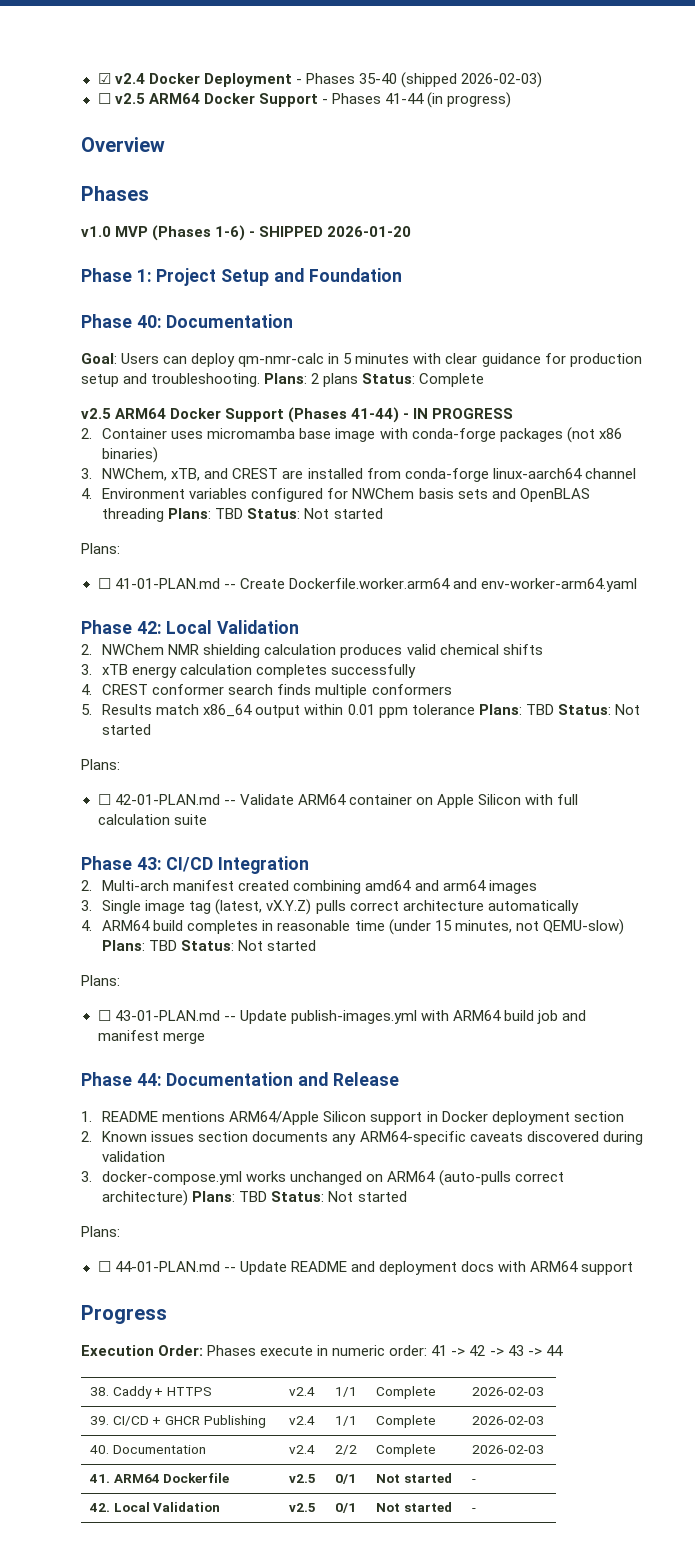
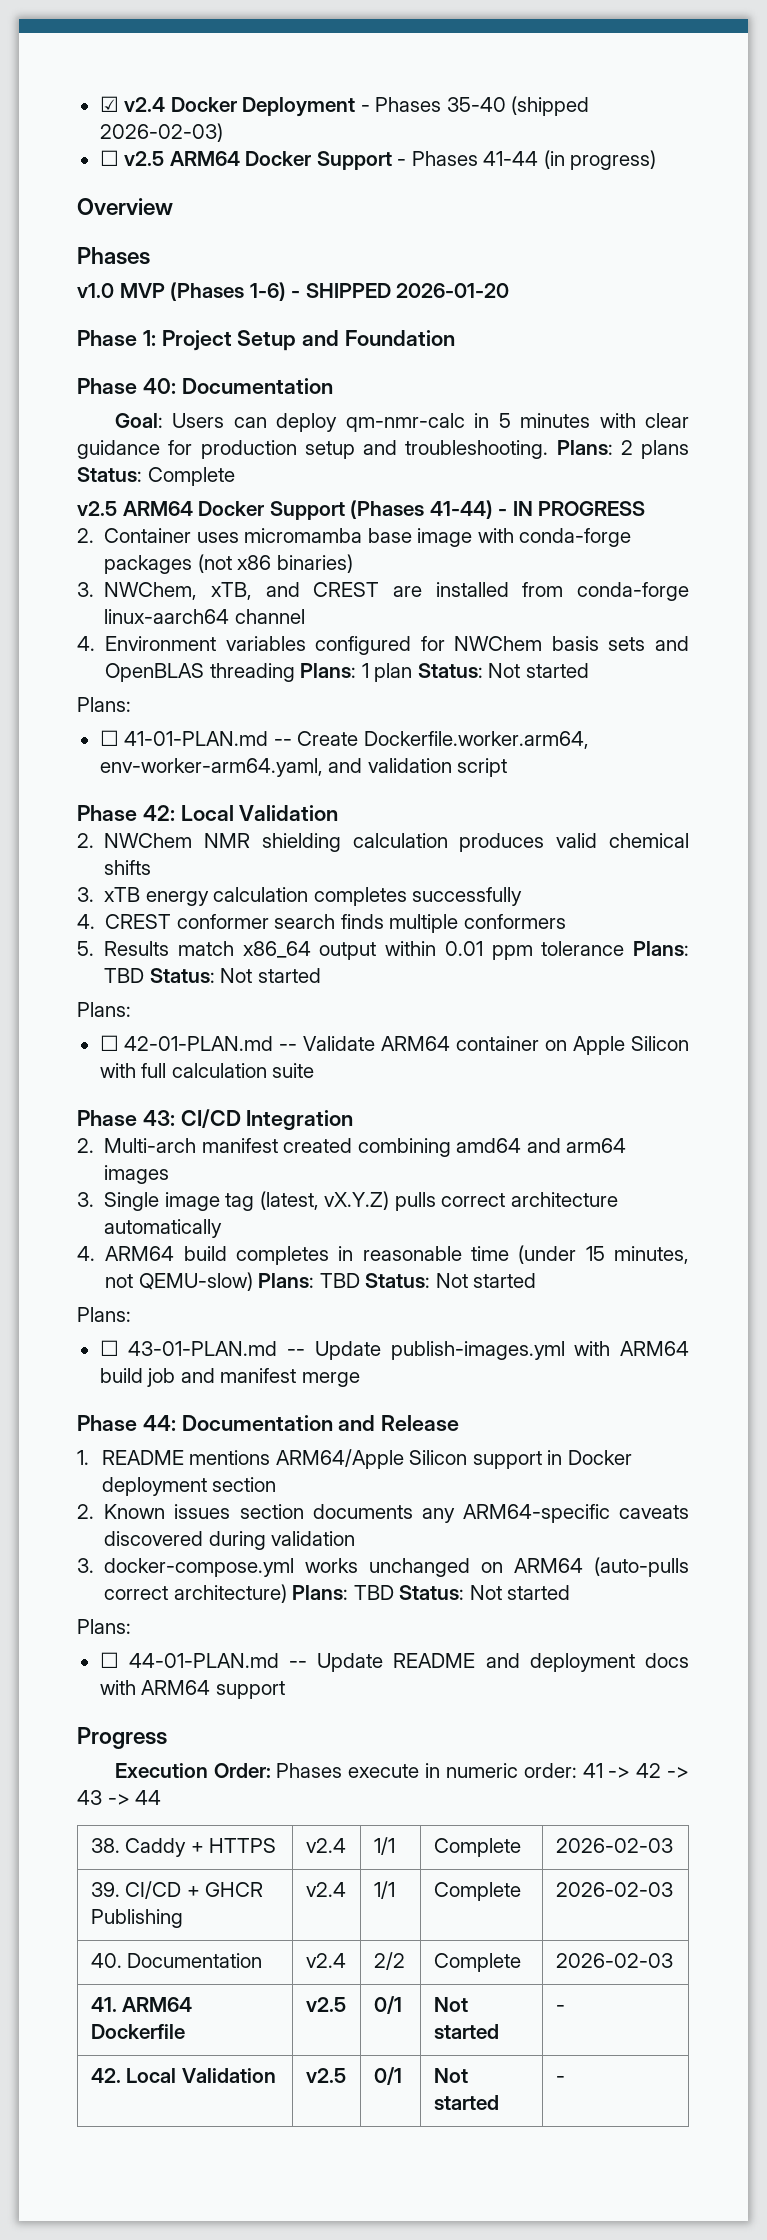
- 4. Environment variables configured for NWChem basis sets and OpenBLAS threading Plans: TBD Status: Not started
+ 4. Environment variables configured for NWChem basis sets and OpenBLAS threading Plans: 1 plan Status: Not started
- ☐ 41-01-PLAN.md -- Create Dockerfile.worker.arm64 and env-worker-arm64.yaml
+ ☐ 41-01-PLAN.md -- Create Dockerfile.worker.arm64, env-worker-arm64.yaml, and validation script

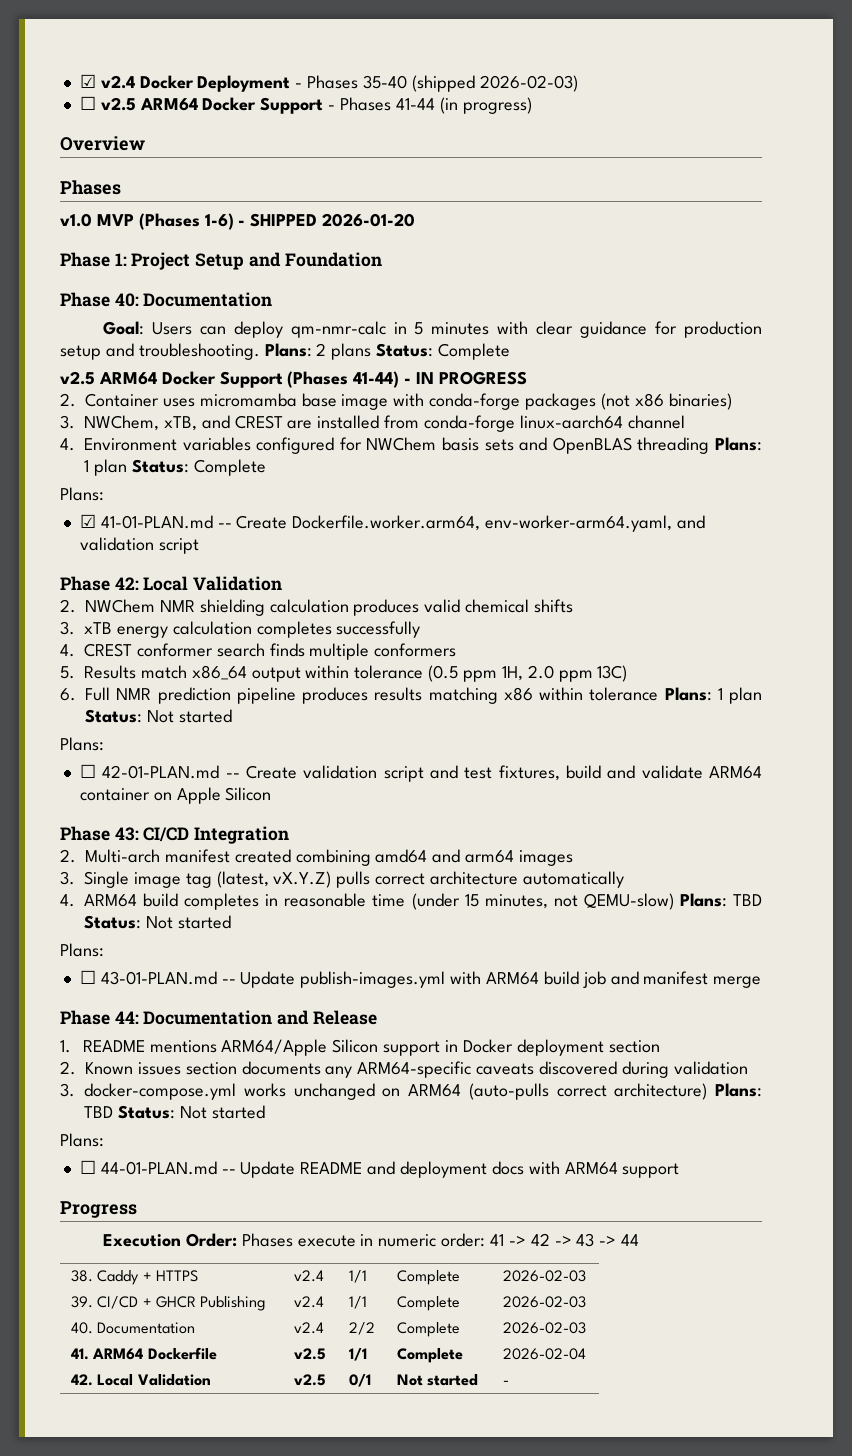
- 4. Environment variables configured for NWChem basis sets and OpenBLAS threading Plans: 1 plan Status: Not started
+ 4. Environment variables configured for NWChem basis sets and OpenBLAS threading Plans: 1 plan Status: Complete
  Plans:
- ☐ 41-01-PLAN.md -- Create Dockerfile.worker.arm64, env-worker-arm64.yaml, and validation script
+ ☑ 41-01-PLAN.md -- Create Dockerfile.worker.arm64, env-worker-arm64.yaml, and validation script
- 5. Results match x86_64 output within 0.01 ppm tolerance Plans: TBD Status: Not started
+ 5. Results match x86_64 output within tolerance (0.5 ppm 1H, 2.0 ppm 13C)
+ 6. Full NMR prediction pipeline produces results matching x86 within tolerance Plans: 1 plan Status: Not started
- ☐ 42-01-PLAN.md -- Validate ARM64 container on Apple Silicon with full calculation suite
+ ☐ 42-01-PLAN.md -- Create validation script and test fixtures, build and validate ARM64 container on Apple Silicon
- 41. ARM64 Dockerfile | v2.5 | 0/1 | Not started | -
+ 41. ARM64 Dockerfile | v2.5 | 1/1 | Complete | 2026-02-04

